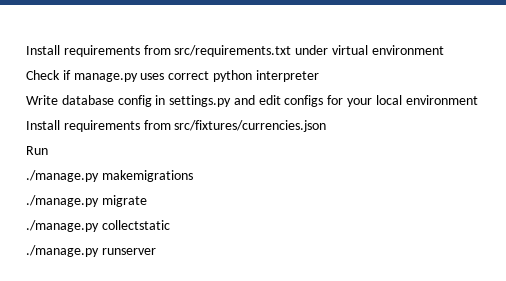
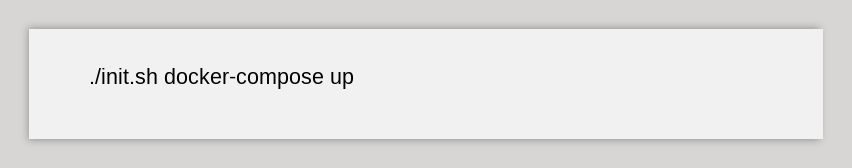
- Install requirements from src/requirements.txt under virtual environment
- Check if manage.py uses correct python interpreter
- Write database config in settings.py and edit configs for your local environment
- Install requirements from src/fixtures/currencies.json
- Run
- ./manage.py makemigrations
- ./manage.py migrate
- ./manage.py collectstatic
- ./manage.py runserver
+ ./init.sh docker-compose up

